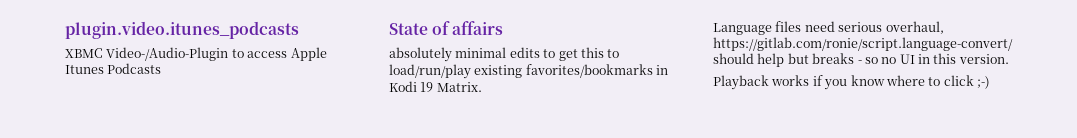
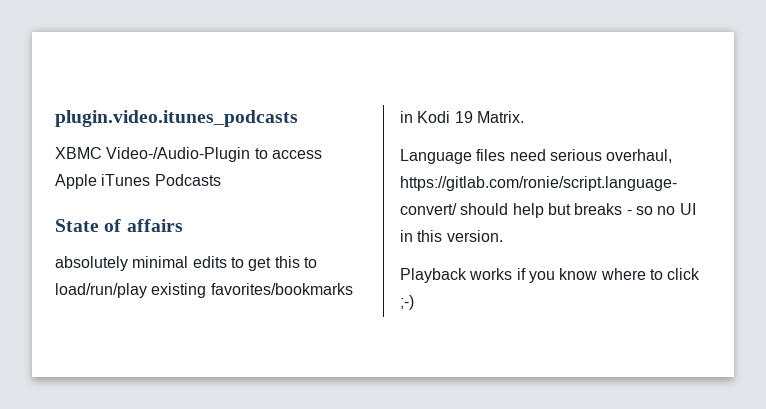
- XBMC Video-/Audio-Plugin to access Apple Itunes Podcasts
+ XBMC Video-/Audio-Plugin to access Apple iTunes Podcasts

